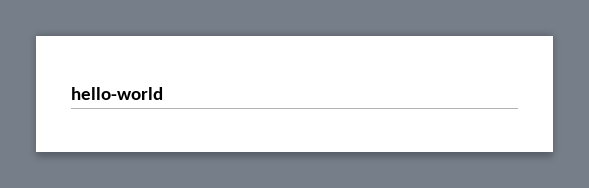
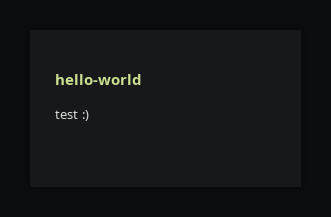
+ test :)

